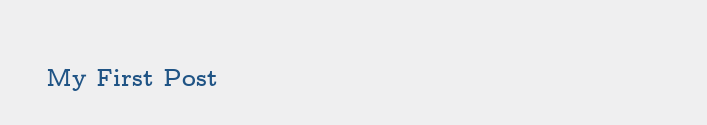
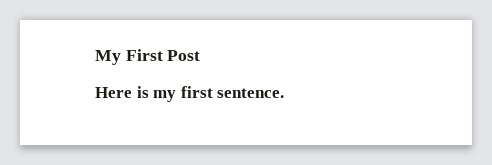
+ Here is my first sentence.

